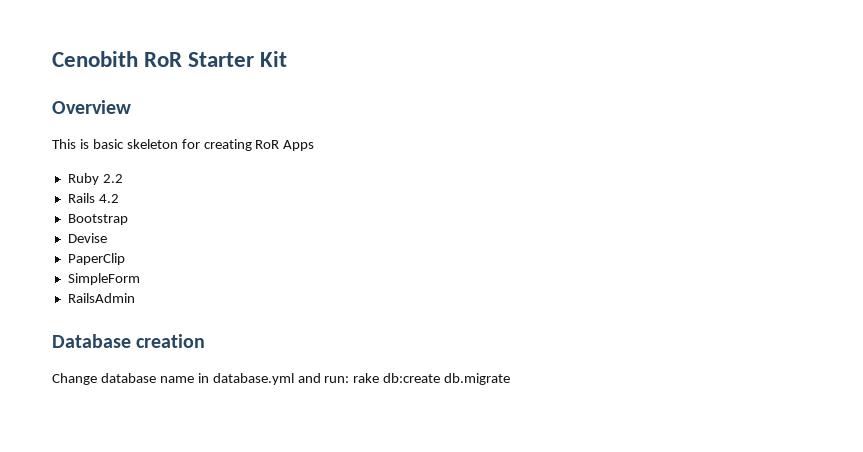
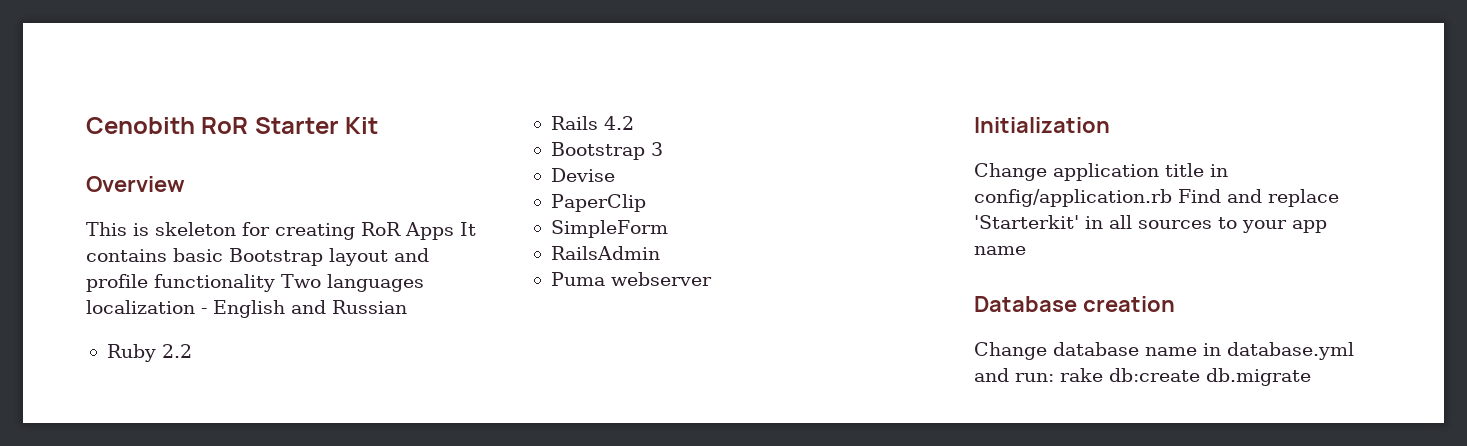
- This is basic skeleton for creating RoR Apps
+ This is skeleton for creating RoR Apps It contains basic Bootstrap layout and profile functionality Two languages localization - English and Russian
- Bootstrap
+ Bootstrap 3
+ Puma webserver
+ Initialization
+ Change application title in config/application.rb Find and replace 'Starterkit' in all sources to your app name

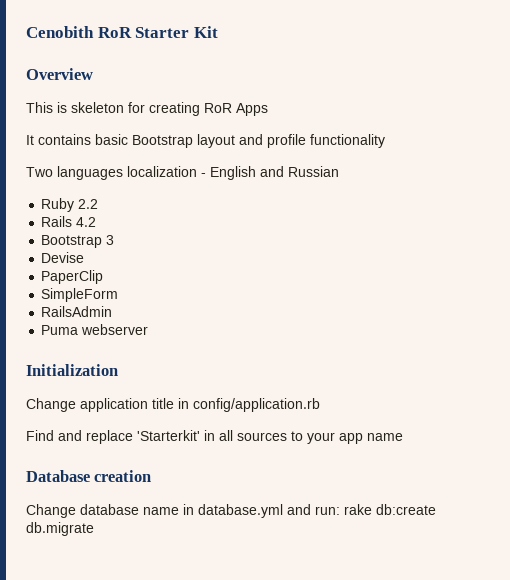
- This is skeleton for creating RoR Apps It contains basic Bootstrap layout and profile functionality Two languages localization - English and Russian
+ This is skeleton for creating RoR Apps
+ It contains basic Bootstrap layout and profile functionality
+ Two languages localization - English and Russian
- Change application title in config/application.rb Find and replace 'Starterkit' in all sources to your app name
+ Change application title in config/application.rb
+ Find and replace 'Starterkit' in all sources to your app name

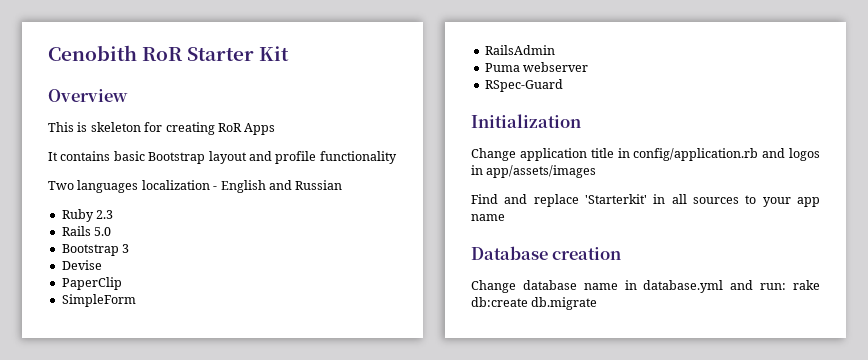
- Ruby 2.2
+ Ruby 2.3
- Rails 4.2
+ Rails 5.0
+ RSpec-Guard
- Change application title in config/application.rb
+ Change application title in config/application.rb and logos in app/assets/images

